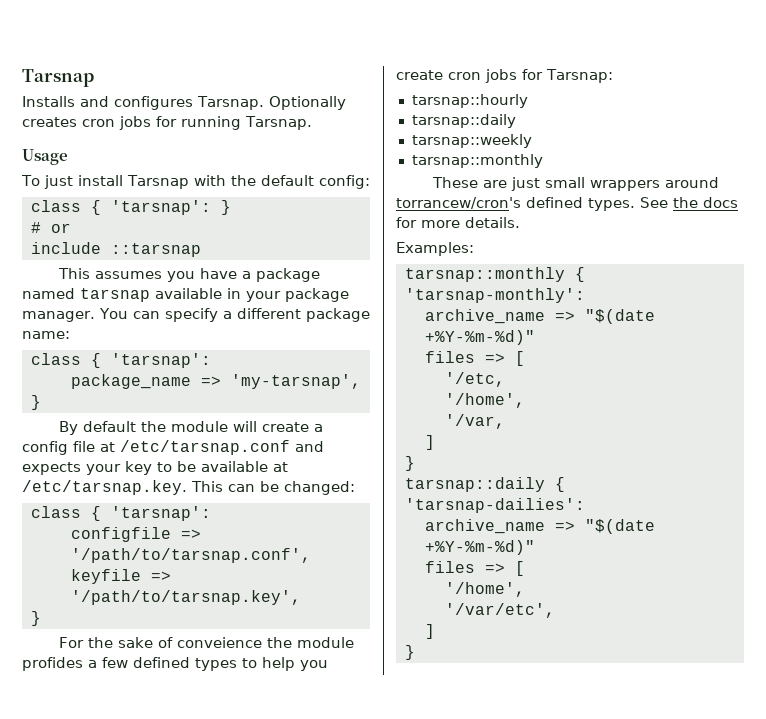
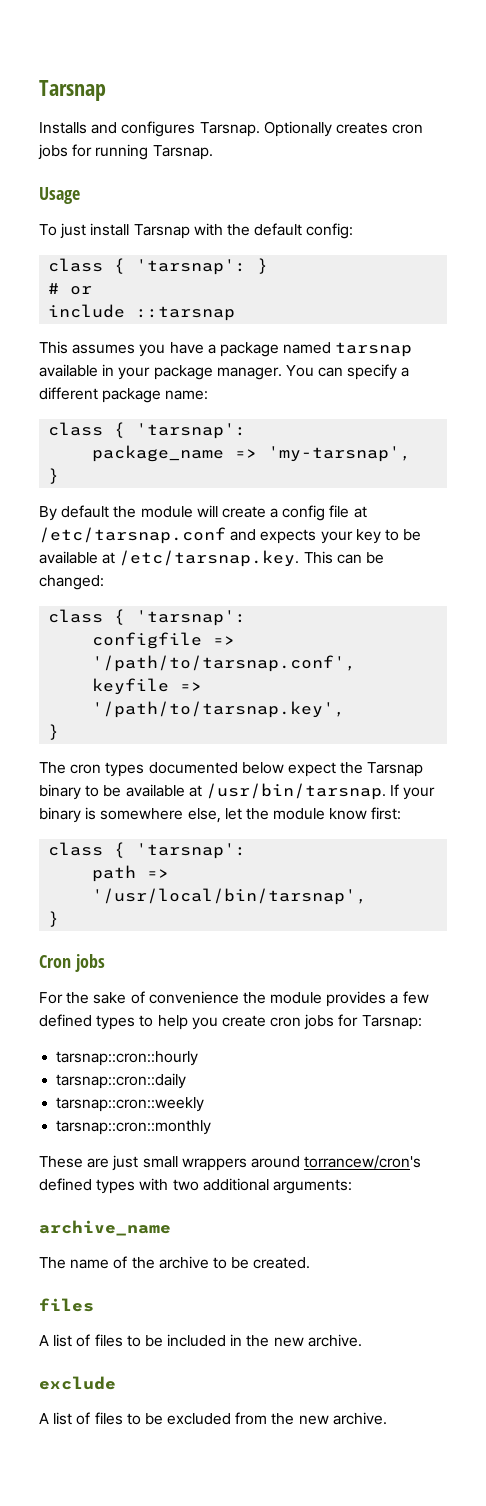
+ The cron types documented below expect the Tarsnap binary to be available at /usr/bin/tarsnap. If your binary is somewhere else, let the module know first:
+ class { 'tarsnap':
+ path => '/usr/local/bin/tarsnap',
+ }
+ Cron jobs
- For the sake of conveience the module profides a few defined types to help you create cron jobs for Tarsnap:
+ For the sake of convenience the module provides a few defined types to help you create cron jobs for Tarsnap:
- tarsnap::hourly
- tarsnap::daily
- tarsnap::weekly
- tarsnap::monthly
+ tarsnap::cron::hourly
+ tarsnap::cron::daily
+ tarsnap::cron::weekly
+ tarsnap::cron::monthly
- These are just small wrappers around torrancew/cron's defined types. See the docs for more details.
- Examples:
- tarsnap::monthly { 'tarsnap-monthly':
- archive_name => "$(date +%Y-%m-%d)"
- files => [
- '/etc,
- '/home',
- '/var,
- ]
- }
- tarsnap::daily { 'tarsnap-dailies':
- archive_name => "$(date +%Y-%m-%d)"
- files => [
- '/home',
- '/var/etc',
- ]
- }
+ These are just small wrappers around torrancew/cron's defined types with two additional arguments:
+ archive_name
+ The name of the archive to be created.
+ files
+ A list of files to be included in the new archive.
+ exclude
+ A list of files to be excluded from the new archive.

